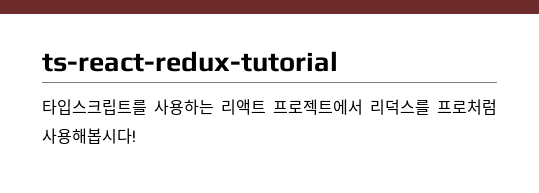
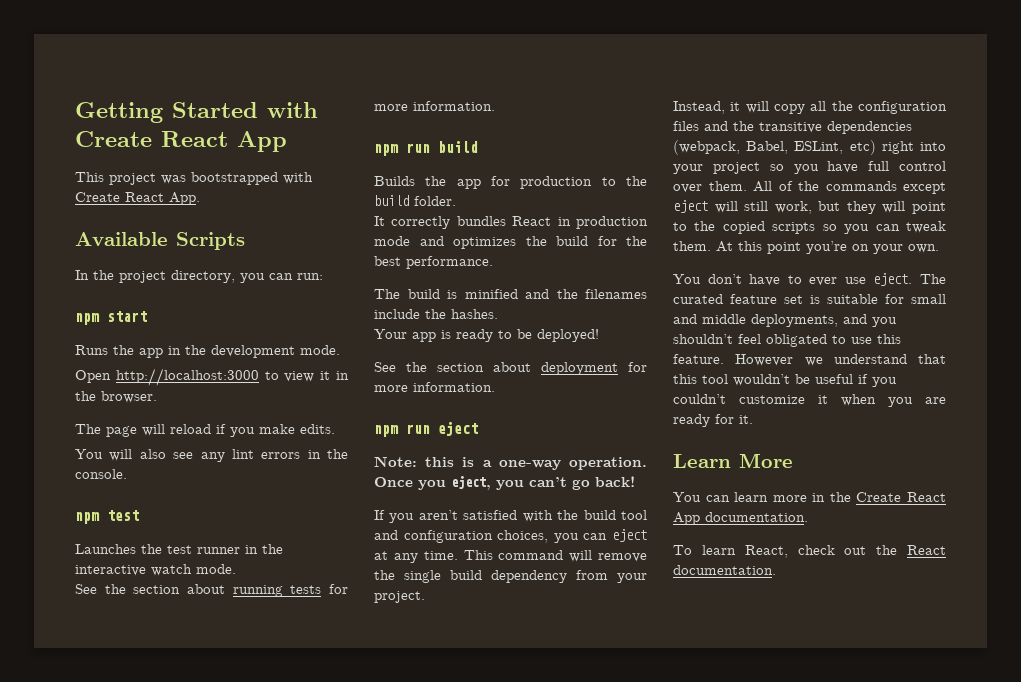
- ts-react-redux-tutorial
- 타입스크립트를 사용하는 리액트 프로젝트에서 리덕스를 프로처럼 사용해봅시다!
+ Getting Started with Create React App
+ This project was bootstrapped with Create React App.
+ Available Scripts
+ In the project directory, you can run:
+ npm start
+ Runs the app in the development mode.
+ Open http://localhost:3000 to view it in the browser.
+ The page will reload if you make edits.
+ You will also see any lint errors in the console.
+ npm test
+ Launches the test runner in the interactive watch mode.
+ See the section about running tests for more information.
+ npm run build
+ Builds the app for production to the build folder.
+ It correctly bundles React in production mode and optimizes the build for the best performance.
+ The build is minified and the filenames include the hashes.
+ Your app is ready to be deployed!
+ See the section about deployment for more information.
+ npm run eject
+ Note: this is a one-way operation. Once you eject, you can’t go back!
+ If you aren’t satisfied with the build tool and configuration choices, you can eject at any time. This command will remove the single build dependency from your project.
+ Instead, it will copy all the configuration files and the transitive dependencies (webpack, Babel, ESLint, etc) right into your project so you have full control over them. All of the commands except eject will still work, but they will point to the copied scripts so you can tweak them. At this point you’re on your own.
+ You don’t have to ever use eject. The curated feature set is suitable for small and middle deployments, and you shouldn’t feel obligated to use this feature. However we understand that this tool wouldn’t be useful if you couldn’t customize it when you are ready for it.
+ Learn More
+ You can learn more in the Create React App documentation.
+ To learn React, check out the React documentation.

